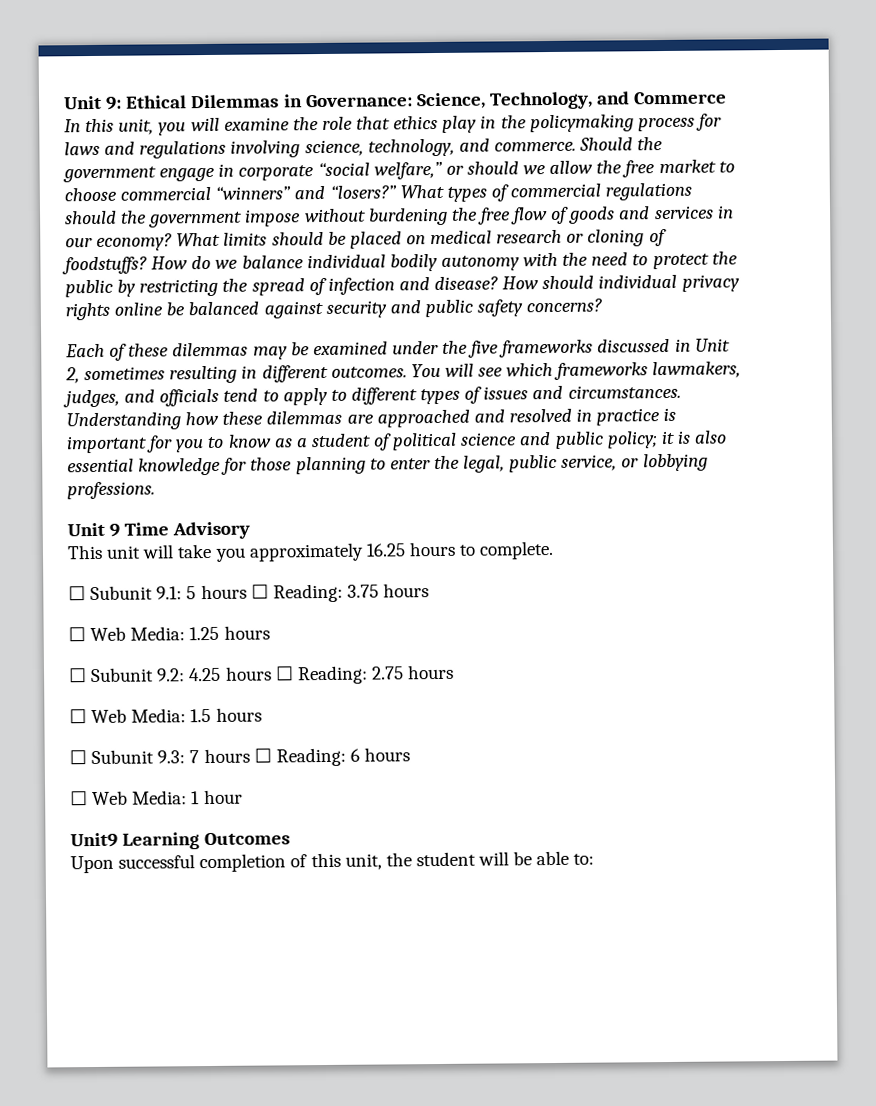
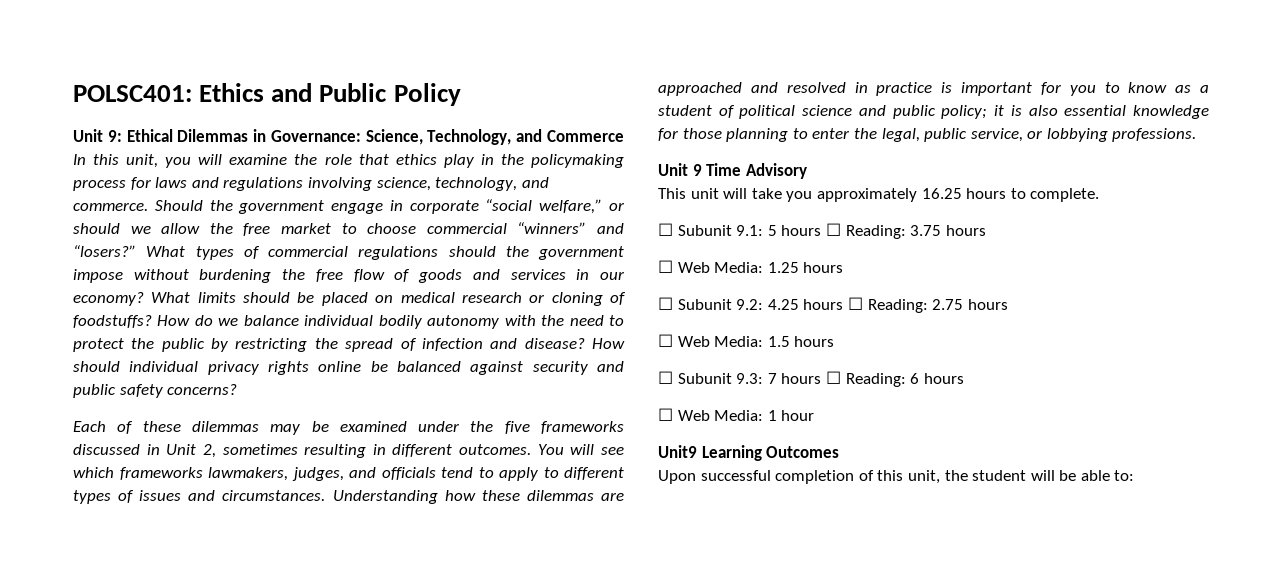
+ POLSC401: Ethics and Public Policy

